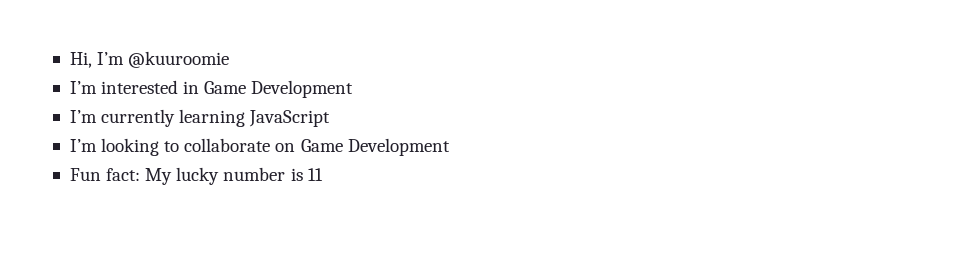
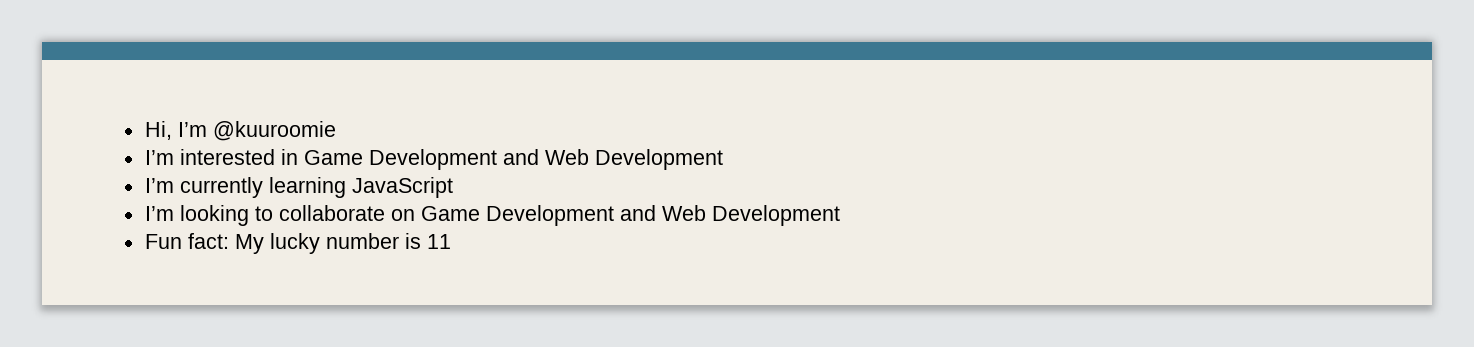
- I’m interested in Game Development
+ I’m interested in Game Development and Web Development
- I’m looking to collaborate on Game Development
+ I’m looking to collaborate on Game Development and Web Development

